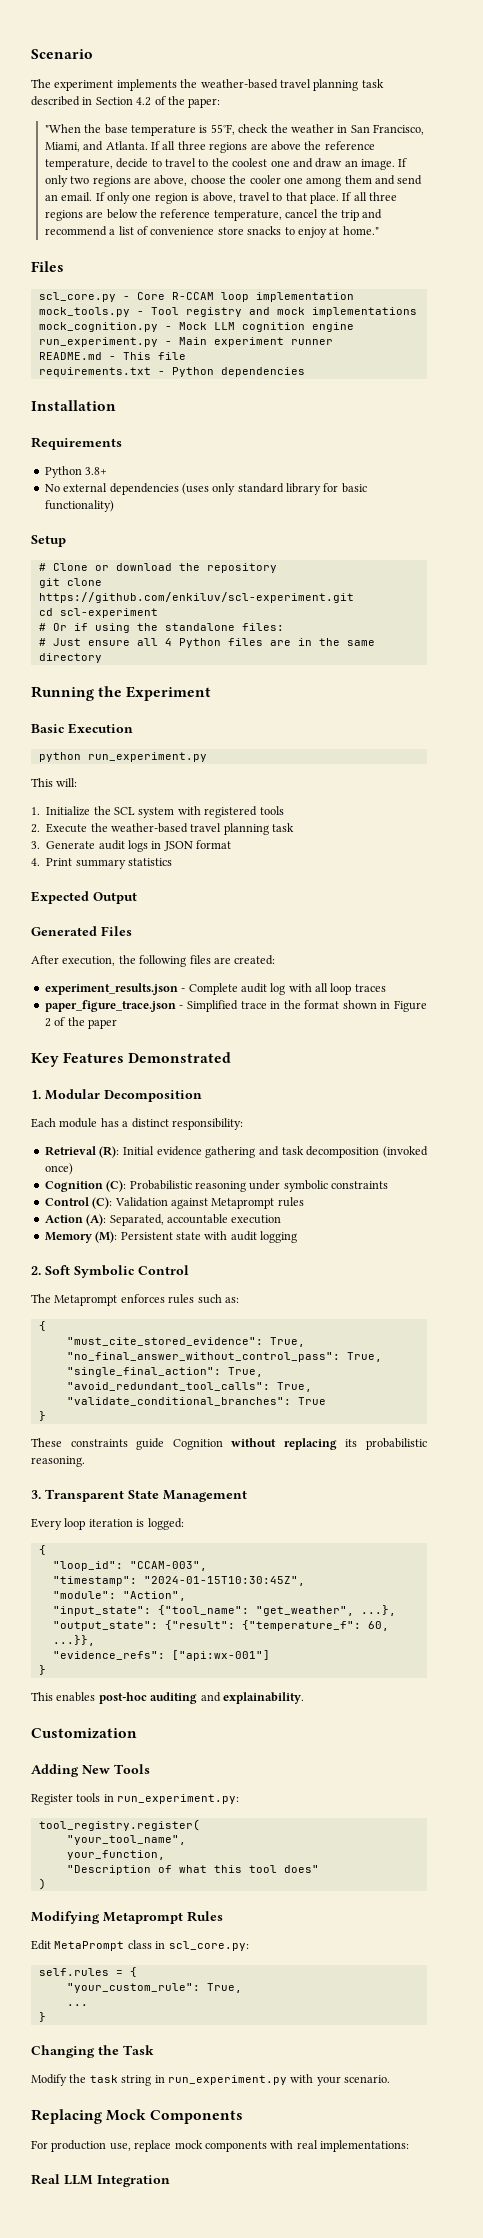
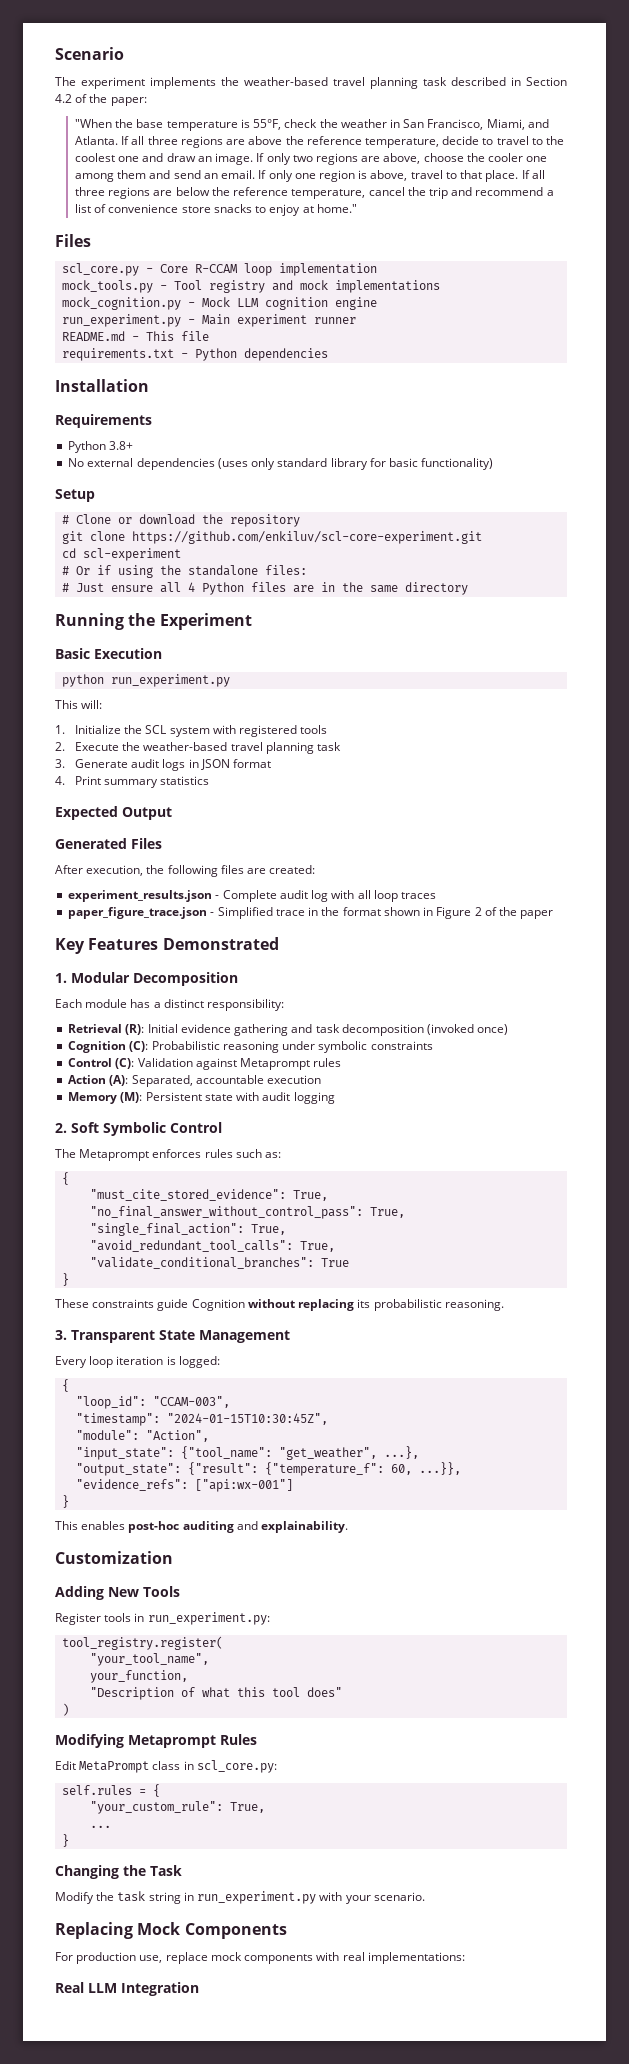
- git clone https://github.com/enkiluv/scl-experiment.git
+ git clone https://github.com/enkiluv/scl-core-experiment.git

